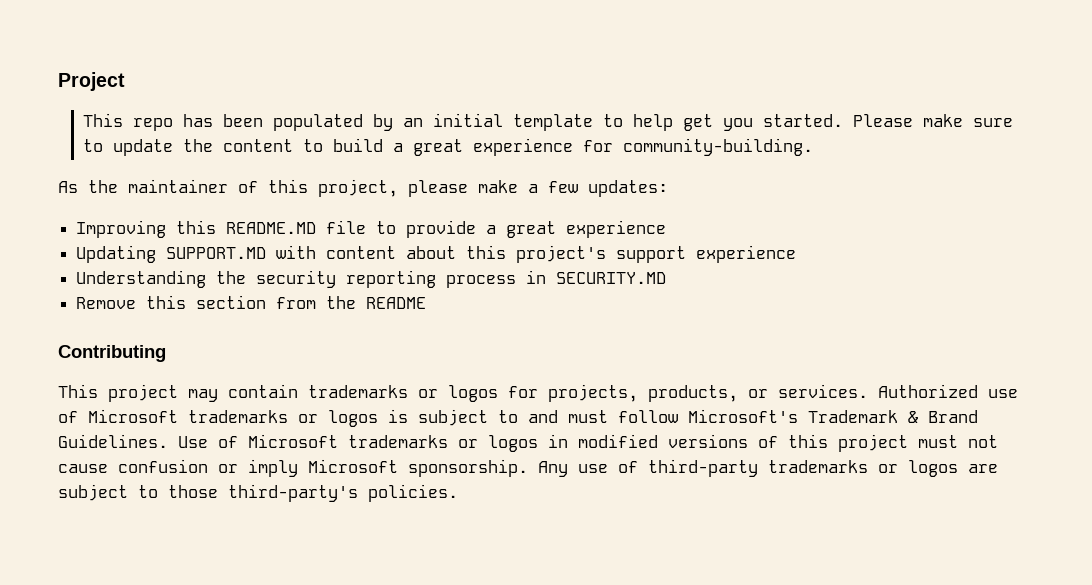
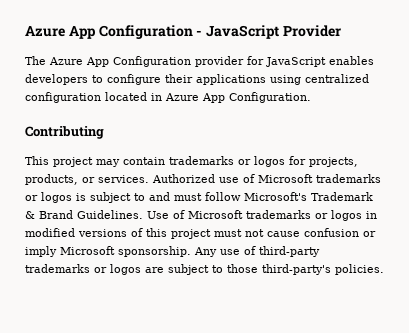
- Project
- This repo has been populated by an initial template to help get you started. Please make sure to update the content to build a great experience for community-building.
- As the maintainer of this project, please make a few updates:
- Improving this README.MD file to provide a great experience
- Updating SUPPORT.MD with content about this project's support experience
- Understanding the security reporting process in SECURITY.MD
- Remove this section from the README
+ Azure App Configuration - JavaScript Provider
+ The Azure App Configuration provider for JavaScript enables developers to configure their applications using centralized configuration located in Azure App Configuration.

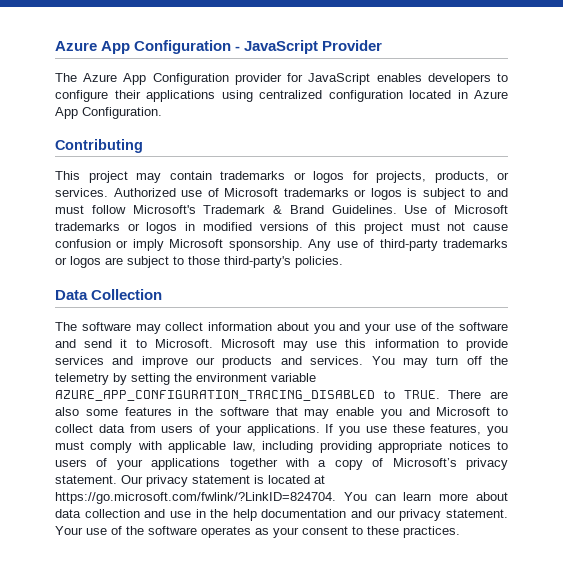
+ Data Collection
+ The software may collect information about you and your use of the software and send it to Microsoft. Microsoft may use this information to provide services and improve our products and services. You may turn off the telemetry by setting the environment variable AZURE_APP_CONFIGURATION_TRACING_DISABLED to TRUE. There are also some features in the software that may enable you and Microsoft to collect data from users of your applications. If you use these features, you must comply with applicable law, including providing appropriate notices to users of your applications together with a copy of Microsoft’s privacy statement. Our privacy statement is located at https://go.microsoft.com/fwlink/?LinkID=824704. You can learn more about data collection and use in the help documentation and our privacy statement. Your use of the software operates as your consent to these practices.

